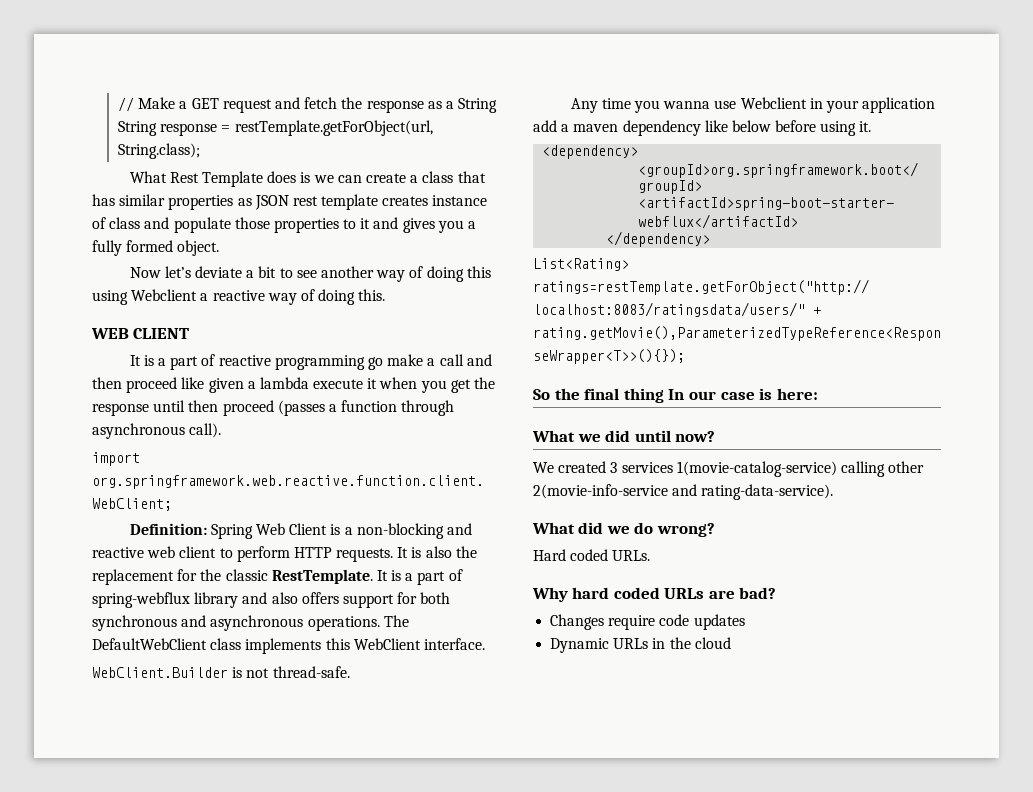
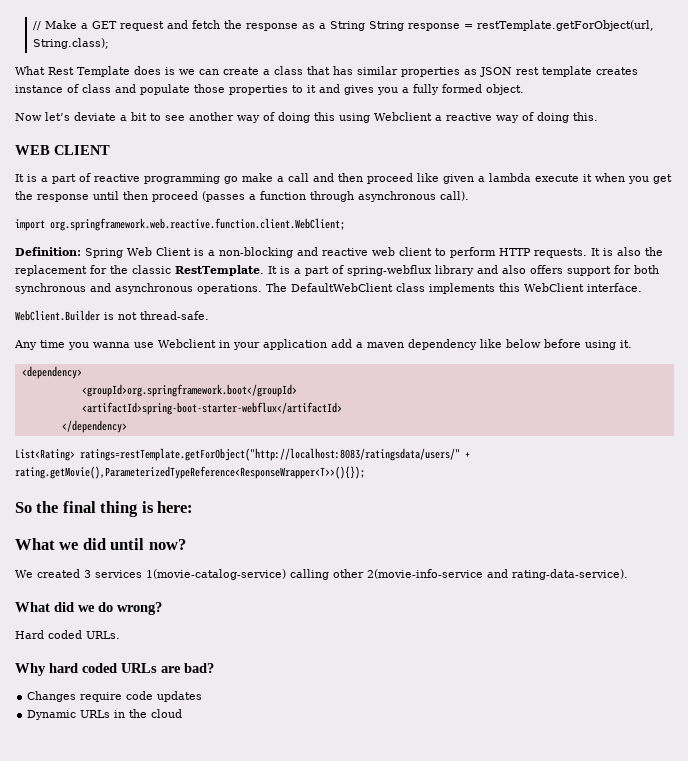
- So the final thing In our case is here:
+ So the final thing is here:

